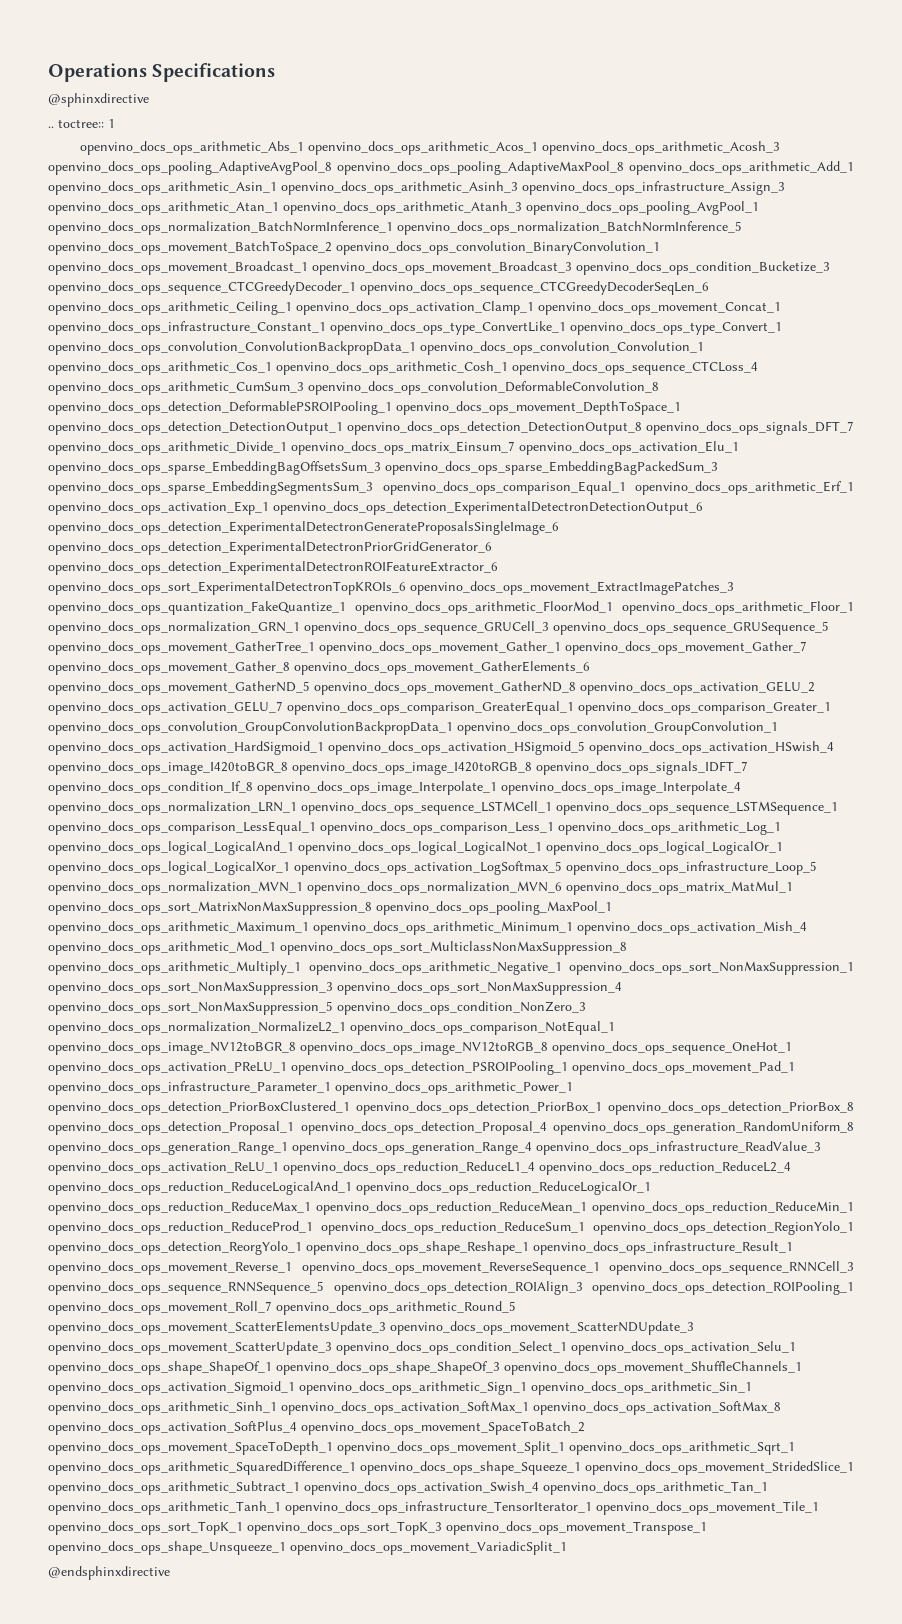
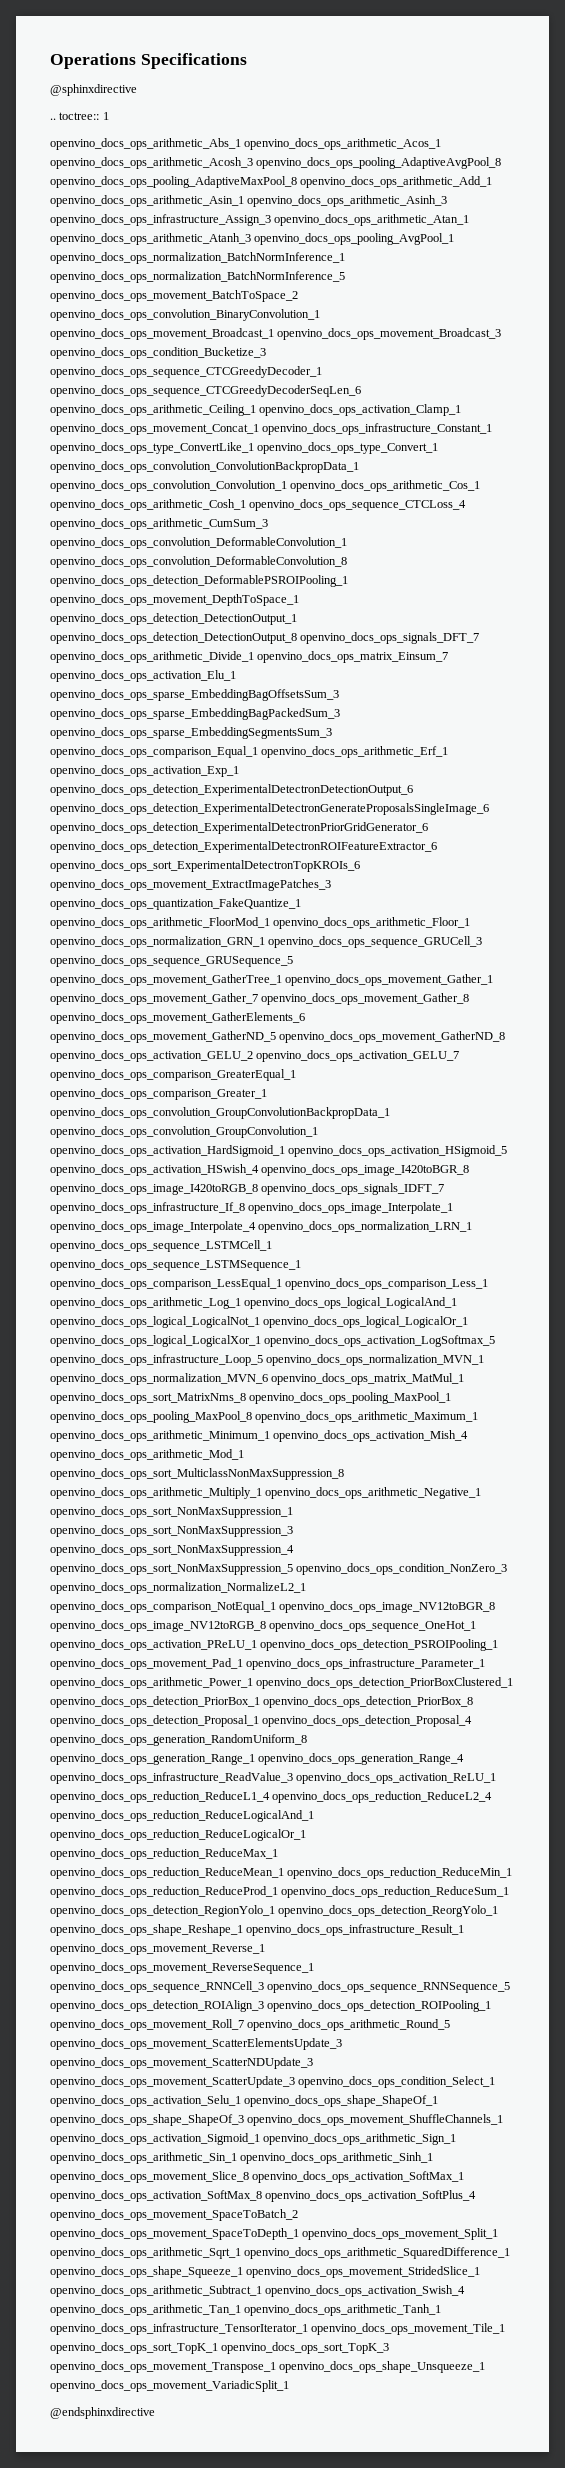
- openvino_docs_ops_arithmetic_Abs_1 openvino_docs_ops_arithmetic_Acos_1 openvino_docs_ops_arithmetic_Acosh_3 openvino_docs_ops_pooling_AdaptiveAvgPool_8 openvino_docs_ops_pooling_AdaptiveMaxPool_8 openvino_docs_ops_arithmetic_Add_1 openvino_docs_ops_arithmetic_Asin_1 openvino_docs_ops_arithmetic_Asinh_3 openvino_docs_ops_infrastructure_Assign_3 openvino_docs_ops_arithmetic_Atan_1 openvino_docs_ops_arithmetic_Atanh_3 openvino_docs_ops_pooling_AvgPool_1 openvino_docs_ops_normalization_BatchNormInference_1 openvino_docs_ops_normalization_BatchNormInference_5 openvino_docs_ops_movement_BatchToSpace_2 openvino_docs_ops_convolution_BinaryConvolution_1 openvino_docs_ops_movement_Broadcast_1 openvino_docs_ops_movement_Broadcast_3 openvino_docs_ops_condition_Bucketize_3 openvino_docs_ops_sequence_CTCGreedyDecoder_1 openvino_docs_ops_sequence_CTCGreedyDecoderSeqLen_6 openvino_docs_ops_arithmetic_Ceiling_1 openvino_docs_ops_activation_Clamp_1 openvino_docs_ops_movement_Concat_1 openvino_docs_ops_infrastructure_Constant_1 openvino_docs_ops_type_ConvertLike_1 openvino_docs_ops_type_Convert_1 openvino_docs_ops_convolution_ConvolutionBackpropData_1 openvino_docs_ops_convolution_Convolution_1 openvino_docs_ops_arithmetic_Cos_1 openvino_docs_ops_arithmetic_Cosh_1 openvino_docs_ops_sequence_CTCLoss_4 openvino_docs_ops_arithmetic_CumSum_3 openvino_docs_ops_convolution_DeformableConvolution_8 openvino_docs_ops_detection_DeformablePSROIPooling_1 openvino_docs_ops_movement_DepthToSpace_1 openvino_docs_ops_detection_DetectionOutput_1 openvino_docs_ops_detection_DetectionOutput_8 openvino_docs_ops_signals_DFT_7 openvino_docs_ops_arithmetic_Divide_1 openvino_docs_ops_matrix_Einsum_7 openvino_docs_ops_activation_Elu_1 openvino_docs_ops_sparse_EmbeddingBagOffsetsSum_3 openvino_docs_ops_sparse_EmbeddingBagPackedSum_3 openvino_docs_ops_sparse_EmbeddingSegmentsSum_3 openvino_docs_ops_comparison_Equal_1 openvino_docs_ops_arithmetic_Erf_1 openvino_docs_ops_activation_Exp_1 openvino_docs_ops_detection_ExperimentalDetectronDetectionOutput_6 openvino_docs_ops_detection_ExperimentalDetectronGenerateProposalsSingleImage_6 openvino_docs_ops_detection_ExperimentalDetectronPriorGridGenerator_6 openvino_docs_ops_detection_ExperimentalDetectronROIFeatureExtractor_6 openvino_docs_ops_sort_ExperimentalDetectronTopKROIs_6 openvino_docs_ops_movement_ExtractImagePatches_3 openvino_docs_ops_quantization_FakeQuantize_1 openvino_docs_ops_arithmetic_FloorMod_1 openvino_docs_ops_arithmetic_Floor_1 openvino_docs_ops_normalization_GRN_1 openvino_docs_ops_sequence_GRUCell_3 openvino_docs_ops_sequence_GRUSequence_5 openvino_docs_ops_movement_GatherTree_1 openvino_docs_ops_movement_Gather_1 openvino_docs_ops_movement_Gather_7 openvino_docs_ops_movement_Gather_8 openvino_docs_ops_movement_GatherElements_6 openvino_docs_ops_movement_GatherND_5 openvino_docs_ops_movement_GatherND_8 openvino_docs_ops_activation_GELU_2 openvino_docs_ops_activation_GELU_7 openvino_docs_ops_comparison_GreaterEqual_1 openvino_docs_ops_comparison_Greater_1 openvino_docs_ops_convolution_GroupConvolutionBackpropData_1 openvino_docs_ops_convolution_GroupConvolution_1 openvino_docs_ops_activation_HardSigmoid_1 openvino_docs_ops_activation_HSigmoid_5 openvino_docs_ops_activation_HSwish_4 openvino_docs_ops_image_I420toBGR_8 openvino_docs_ops_image_I420toRGB_8 openvino_docs_ops_signals_IDFT_7 openvino_docs_ops_condition_If_8 openvino_docs_ops_image_Interpolate_1 openvino_docs_ops_image_Interpolate_4 openvino_docs_ops_normalization_LRN_1 openvino_docs_ops_sequence_LSTMCell_1 openvino_docs_ops_sequence_LSTMSequence_1 openvino_docs_ops_comparison_LessEqual_1 openvino_docs_ops_comparison_Less_1 openvino_docs_ops_arithmetic_Log_1 openvino_docs_ops_logical_LogicalAnd_1 openvino_docs_ops_logical_LogicalNot_1 openvino_docs_ops_logical_LogicalOr_1 openvino_docs_ops_logical_LogicalXor_1 openvino_docs_ops_activation_LogSoftmax_5 openvino_docs_ops_infrastructure_Loop_5 openvino_docs_ops_normalization_MVN_1 openvino_docs_ops_normalization_MVN_6 openvino_docs_ops_matrix_MatMul_1 openvino_docs_ops_sort_MatrixNonMaxSuppression_8 openvino_docs_ops_pooling_MaxPool_1 openvino_docs_ops_arithmetic_Maximum_1 openvino_docs_ops_arithmetic_Minimum_1 openvino_docs_ops_activation_Mish_4 openvino_docs_ops_arithmetic_Mod_1 openvino_docs_ops_sort_MulticlassNonMaxSuppression_8 openvino_docs_ops_arithmetic_Multiply_1 openvino_docs_ops_arithmetic_Negative_1 openvino_docs_ops_sort_NonMaxSuppression_1 openvino_docs_ops_sort_NonMaxSuppression_3 openvino_docs_ops_sort_NonMaxSuppression_4 openvino_docs_ops_sort_NonMaxSuppression_5 openvino_docs_ops_condition_NonZero_3 openvino_docs_ops_normalization_NormalizeL2_1 openvino_docs_ops_comparison_NotEqual_1 openvino_docs_ops_image_NV12toBGR_8 openvino_docs_ops_image_NV12toRGB_8 openvino_docs_ops_sequence_OneHot_1 openvino_docs_ops_activation_PReLU_1 openvino_docs_ops_detection_PSROIPooling_1 openvino_docs_ops_movement_Pad_1 openvino_docs_ops_infrastructure_Parameter_1 openvino_docs_ops_arithmetic_Power_1 openvino_docs_ops_detection_PriorBoxClustered_1 openvino_docs_ops_detection_PriorBox_1 openvino_docs_ops_detection_PriorBox_8 openvino_docs_ops_detection_Proposal_1 openvino_docs_ops_detection_Proposal_4 openvino_docs_ops_generation_RandomUniform_8 openvino_docs_ops_generation_Range_1 openvino_docs_ops_generation_Range_4 openvino_docs_ops_infrastructure_ReadValue_3 openvino_docs_ops_activation_ReLU_1 openvino_docs_ops_reduction_ReduceL1_4 openvino_docs_ops_reduction_ReduceL2_4 openvino_docs_ops_reduction_ReduceLogicalAnd_1 openvino_docs_ops_reduction_ReduceLogicalOr_1 openvino_docs_ops_reduction_ReduceMax_1 openvino_docs_ops_reduction_ReduceMean_1 openvino_docs_ops_reduction_ReduceMin_1 openvino_docs_ops_reduction_ReduceProd_1 openvino_docs_ops_reduction_ReduceSum_1 openvino_docs_ops_detection_RegionYolo_1 openvino_docs_ops_detection_ReorgYolo_1 openvino_docs_ops_shape_Reshape_1 openvino_docs_ops_infrastructure_Result_1 openvino_docs_ops_movement_Reverse_1 openvino_docs_ops_movement_ReverseSequence_1 openvino_docs_ops_sequence_RNNCell_3 openvino_docs_ops_sequence_RNNSequence_5 openvino_docs_ops_detection_ROIAlign_3 openvino_docs_ops_detection_ROIPooling_1 openvino_docs_ops_movement_Roll_7 openvino_docs_ops_arithmetic_Round_5 openvino_docs_ops_movement_ScatterElementsUpdate_3 openvino_docs_ops_movement_ScatterNDUpdate_3 openvino_docs_ops_movement_ScatterUpdate_3 openvino_docs_ops_condition_Select_1 openvino_docs_ops_activation_Selu_1 openvino_docs_ops_shape_ShapeOf_1 openvino_docs_ops_shape_ShapeOf_3 openvino_docs_ops_movement_ShuffleChannels_1 openvino_docs_ops_activation_Sigmoid_1 openvino_docs_ops_arithmetic_Sign_1 openvino_docs_ops_arithmetic_Sin_1 openvino_docs_ops_arithmetic_Sinh_1 openvino_docs_ops_activation_SoftMax_1 openvino_docs_ops_activation_SoftMax_8 openvino_docs_ops_activation_SoftPlus_4 openvino_docs_ops_movement_SpaceToBatch_2 openvino_docs_ops_movement_SpaceToDepth_1 openvino_docs_ops_movement_Split_1 openvino_docs_ops_arithmetic_Sqrt_1 openvino_docs_ops_arithmetic_SquaredDifference_1 openvino_docs_ops_shape_Squeeze_1 openvino_docs_ops_movement_StridedSlice_1 openvino_docs_ops_arithmetic_Subtract_1 openvino_docs_ops_activation_Swish_4 openvino_docs_ops_arithmetic_Tan_1 openvino_docs_ops_arithmetic_Tanh_1 openvino_docs_ops_infrastructure_TensorIterator_1 openvino_docs_ops_movement_Tile_1 openvino_docs_ops_sort_TopK_1 openvino_docs_ops_sort_TopK_3 openvino_docs_ops_movement_Transpose_1 openvino_docs_ops_shape_Unsqueeze_1 openvino_docs_ops_movement_VariadicSplit_1
+ openvino_docs_ops_arithmetic_Abs_1 openvino_docs_ops_arithmetic_Acos_1 openvino_docs_ops_arithmetic_Acosh_3 openvino_docs_ops_pooling_AdaptiveAvgPool_8 openvino_docs_ops_pooling_AdaptiveMaxPool_8 openvino_docs_ops_arithmetic_Add_1 openvino_docs_ops_arithmetic_Asin_1 openvino_docs_ops_arithmetic_Asinh_3 openvino_docs_ops_infrastructure_Assign_3 openvino_docs_ops_arithmetic_Atan_1 openvino_docs_ops_arithmetic_Atanh_3 openvino_docs_ops_pooling_AvgPool_1 openvino_docs_ops_normalization_BatchNormInference_1 openvino_docs_ops_normalization_BatchNormInference_5 openvino_docs_ops_movement_BatchToSpace_2 openvino_docs_ops_convolution_BinaryConvolution_1 openvino_docs_ops_movement_Broadcast_1 openvino_docs_ops_movement_Broadcast_3 openvino_docs_ops_condition_Bucketize_3 openvino_docs_ops_sequence_CTCGreedyDecoder_1 openvino_docs_ops_sequence_CTCGreedyDecoderSeqLen_6 openvino_docs_ops_arithmetic_Ceiling_1 openvino_docs_ops_activation_Clamp_1 openvino_docs_ops_movement_Concat_1 openvino_docs_ops_infrastructure_Constant_1 openvino_docs_ops_type_ConvertLike_1 openvino_docs_ops_type_Convert_1 openvino_docs_ops_convolution_ConvolutionBackpropData_1 openvino_docs_ops_convolution_Convolution_1 openvino_docs_ops_arithmetic_Cos_1 openvino_docs_ops_arithmetic_Cosh_1 openvino_docs_ops_sequence_CTCLoss_4 openvino_docs_ops_arithmetic_CumSum_3 openvino_docs_ops_convolution_DeformableConvolution_1 openvino_docs_ops_convolution_DeformableConvolution_8 openvino_docs_ops_detection_DeformablePSROIPooling_1 openvino_docs_ops_movement_DepthToSpace_1 openvino_docs_ops_detection_DetectionOutput_1 openvino_docs_ops_detection_DetectionOutput_8 openvino_docs_ops_signals_DFT_7 openvino_docs_ops_arithmetic_Divide_1 openvino_docs_ops_matrix_Einsum_7 openvino_docs_ops_activation_Elu_1 openvino_docs_ops_sparse_EmbeddingBagOffsetsSum_3 openvino_docs_ops_sparse_EmbeddingBagPackedSum_3 openvino_docs_ops_sparse_EmbeddingSegmentsSum_3 openvino_docs_ops_comparison_Equal_1 openvino_docs_ops_arithmetic_Erf_1 openvino_docs_ops_activation_Exp_1 openvino_docs_ops_detection_ExperimentalDetectronDetectionOutput_6 openvino_docs_ops_detection_ExperimentalDetectronGenerateProposalsSingleImage_6 openvino_docs_ops_detection_ExperimentalDetectronPriorGridGenerator_6 openvino_docs_ops_detection_ExperimentalDetectronROIFeatureExtractor_6 openvino_docs_ops_sort_ExperimentalDetectronTopKROIs_6 openvino_docs_ops_movement_ExtractImagePatches_3 openvino_docs_ops_quantization_FakeQuantize_1 openvino_docs_ops_arithmetic_FloorMod_1 openvino_docs_ops_arithmetic_Floor_1 openvino_docs_ops_normalization_GRN_1 openvino_docs_ops_sequence_GRUCell_3 openvino_docs_ops_sequence_GRUSequence_5 openvino_docs_ops_movement_GatherTree_1 openvino_docs_ops_movement_Gather_1 openvino_docs_ops_movement_Gather_7 openvino_docs_ops_movement_Gather_8 openvino_docs_ops_movement_GatherElements_6 openvino_docs_ops_movement_GatherND_5 openvino_docs_ops_movement_GatherND_8 openvino_docs_ops_activation_GELU_2 openvino_docs_ops_activation_GELU_7 openvino_docs_ops_comparison_GreaterEqual_1 openvino_docs_ops_comparison_Greater_1 openvino_docs_ops_convolution_GroupConvolutionBackpropData_1 openvino_docs_ops_convolution_GroupConvolution_1 openvino_docs_ops_activation_HardSigmoid_1 openvino_docs_ops_activation_HSigmoid_5 openvino_docs_ops_activation_HSwish_4 openvino_docs_ops_image_I420toBGR_8 openvino_docs_ops_image_I420toRGB_8 openvino_docs_ops_signals_IDFT_7 openvino_docs_ops_infrastructure_If_8 openvino_docs_ops_image_Interpolate_1 openvino_docs_ops_image_Interpolate_4 openvino_docs_ops_normalization_LRN_1 openvino_docs_ops_sequence_LSTMCell_1 openvino_docs_ops_sequence_LSTMSequence_1 openvino_docs_ops_comparison_LessEqual_1 openvino_docs_ops_comparison_Less_1 openvino_docs_ops_arithmetic_Log_1 openvino_docs_ops_logical_LogicalAnd_1 openvino_docs_ops_logical_LogicalNot_1 openvino_docs_ops_logical_LogicalOr_1 openvino_docs_ops_logical_LogicalXor_1 openvino_docs_ops_activation_LogSoftmax_5 openvino_docs_ops_infrastructure_Loop_5 openvino_docs_ops_normalization_MVN_1 openvino_docs_ops_normalization_MVN_6 openvino_docs_ops_matrix_MatMul_1 openvino_docs_ops_sort_MatrixNms_8 openvino_docs_ops_pooling_MaxPool_1 openvino_docs_ops_pooling_MaxPool_8 openvino_docs_ops_arithmetic_Maximum_1 openvino_docs_ops_arithmetic_Minimum_1 openvino_docs_ops_activation_Mish_4 openvino_docs_ops_arithmetic_Mod_1 openvino_docs_ops_sort_MulticlassNonMaxSuppression_8 openvino_docs_ops_arithmetic_Multiply_1 openvino_docs_ops_arithmetic_Negative_1 openvino_docs_ops_sort_NonMaxSuppression_1 openvino_docs_ops_sort_NonMaxSuppression_3 openvino_docs_ops_sort_NonMaxSuppression_4 openvino_docs_ops_sort_NonMaxSuppression_5 openvino_docs_ops_condition_NonZero_3 openvino_docs_ops_normalization_NormalizeL2_1 openvino_docs_ops_comparison_NotEqual_1 openvino_docs_ops_image_NV12toBGR_8 openvino_docs_ops_image_NV12toRGB_8 openvino_docs_ops_sequence_OneHot_1 openvino_docs_ops_activation_PReLU_1 openvino_docs_ops_detection_PSROIPooling_1 openvino_docs_ops_movement_Pad_1 openvino_docs_ops_infrastructure_Parameter_1 openvino_docs_ops_arithmetic_Power_1 openvino_docs_ops_detection_PriorBoxClustered_1 openvino_docs_ops_detection_PriorBox_1 openvino_docs_ops_detection_PriorBox_8 openvino_docs_ops_detection_Proposal_1 openvino_docs_ops_detection_Proposal_4 openvino_docs_ops_generation_RandomUniform_8 openvino_docs_ops_generation_Range_1 openvino_docs_ops_generation_Range_4 openvino_docs_ops_infrastructure_ReadValue_3 openvino_docs_ops_activation_ReLU_1 openvino_docs_ops_reduction_ReduceL1_4 openvino_docs_ops_reduction_ReduceL2_4 openvino_docs_ops_reduction_ReduceLogicalAnd_1 openvino_docs_ops_reduction_ReduceLogicalOr_1 openvino_docs_ops_reduction_ReduceMax_1 openvino_docs_ops_reduction_ReduceMean_1 openvino_docs_ops_reduction_ReduceMin_1 openvino_docs_ops_reduction_ReduceProd_1 openvino_docs_ops_reduction_ReduceSum_1 openvino_docs_ops_detection_RegionYolo_1 openvino_docs_ops_detection_ReorgYolo_1 openvino_docs_ops_shape_Reshape_1 openvino_docs_ops_infrastructure_Result_1 openvino_docs_ops_movement_Reverse_1 openvino_docs_ops_movement_ReverseSequence_1 openvino_docs_ops_sequence_RNNCell_3 openvino_docs_ops_sequence_RNNSequence_5 openvino_docs_ops_detection_ROIAlign_3 openvino_docs_ops_detection_ROIPooling_1 openvino_docs_ops_movement_Roll_7 openvino_docs_ops_arithmetic_Round_5 openvino_docs_ops_movement_ScatterElementsUpdate_3 openvino_docs_ops_movement_ScatterNDUpdate_3 openvino_docs_ops_movement_ScatterUpdate_3 openvino_docs_ops_condition_Select_1 openvino_docs_ops_activation_Selu_1 openvino_docs_ops_shape_ShapeOf_1 openvino_docs_ops_shape_ShapeOf_3 openvino_docs_ops_movement_ShuffleChannels_1 openvino_docs_ops_activation_Sigmoid_1 openvino_docs_ops_arithmetic_Sign_1 openvino_docs_ops_arithmetic_Sin_1 openvino_docs_ops_arithmetic_Sinh_1 openvino_docs_ops_movement_Slice_8 openvino_docs_ops_activation_SoftMax_1 openvino_docs_ops_activation_SoftMax_8 openvino_docs_ops_activation_SoftPlus_4 openvino_docs_ops_movement_SpaceToBatch_2 openvino_docs_ops_movement_SpaceToDepth_1 openvino_docs_ops_movement_Split_1 openvino_docs_ops_arithmetic_Sqrt_1 openvino_docs_ops_arithmetic_SquaredDifference_1 openvino_docs_ops_shape_Squeeze_1 openvino_docs_ops_movement_StridedSlice_1 openvino_docs_ops_arithmetic_Subtract_1 openvino_docs_ops_activation_Swish_4 openvino_docs_ops_arithmetic_Tan_1 openvino_docs_ops_arithmetic_Tanh_1 openvino_docs_ops_infrastructure_TensorIterator_1 openvino_docs_ops_movement_Tile_1 openvino_docs_ops_sort_TopK_1 openvino_docs_ops_sort_TopK_3 openvino_docs_ops_movement_Transpose_1 openvino_docs_ops_shape_Unsqueeze_1 openvino_docs_ops_movement_VariadicSplit_1

